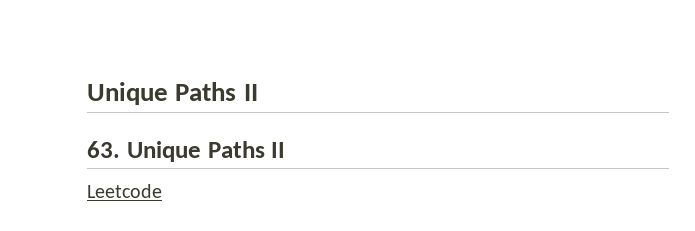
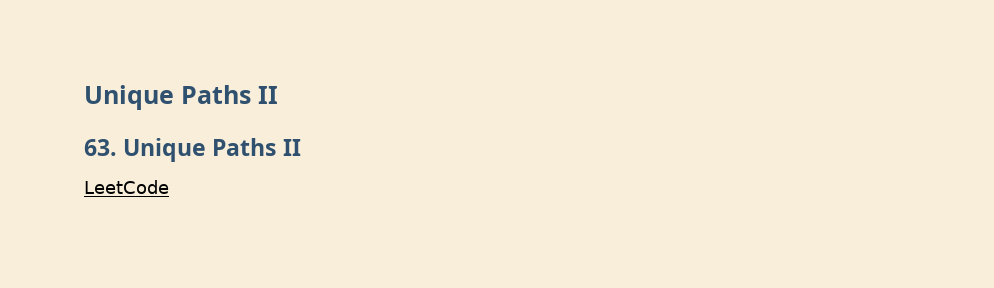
- Leetcode
+ LeetCode

